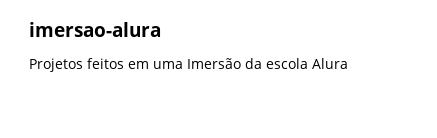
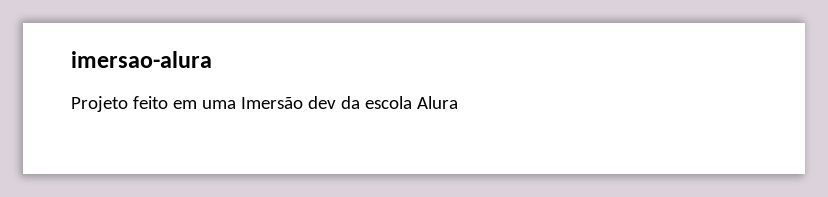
- Projetos feitos em uma Imersão da escola Alura
+ Projeto feito em uma Imersão dev da escola Alura

